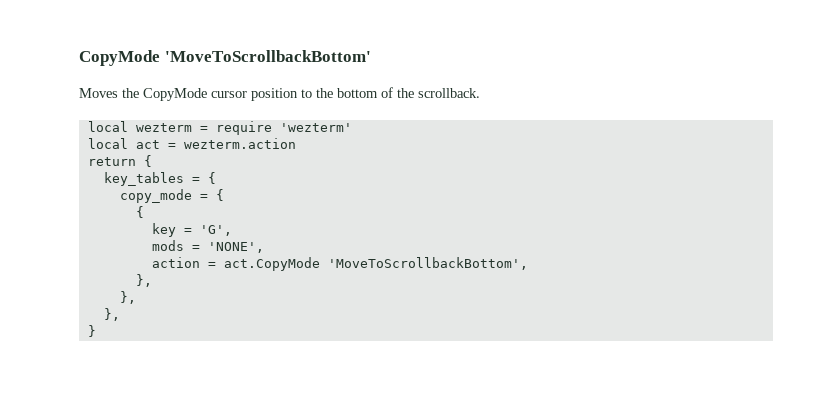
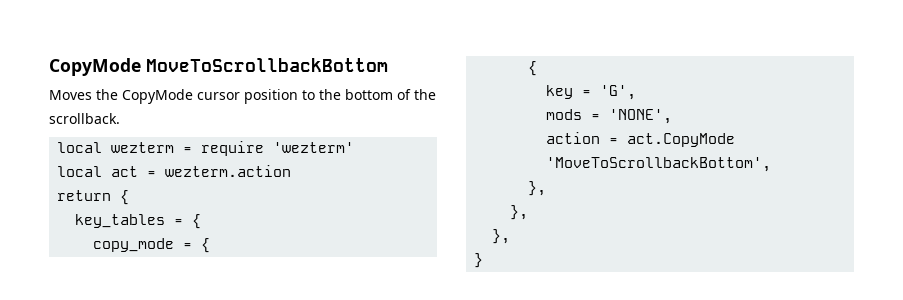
- CopyMode 'MoveToScrollbackBottom'
+ CopyMode MoveToScrollbackBottom

